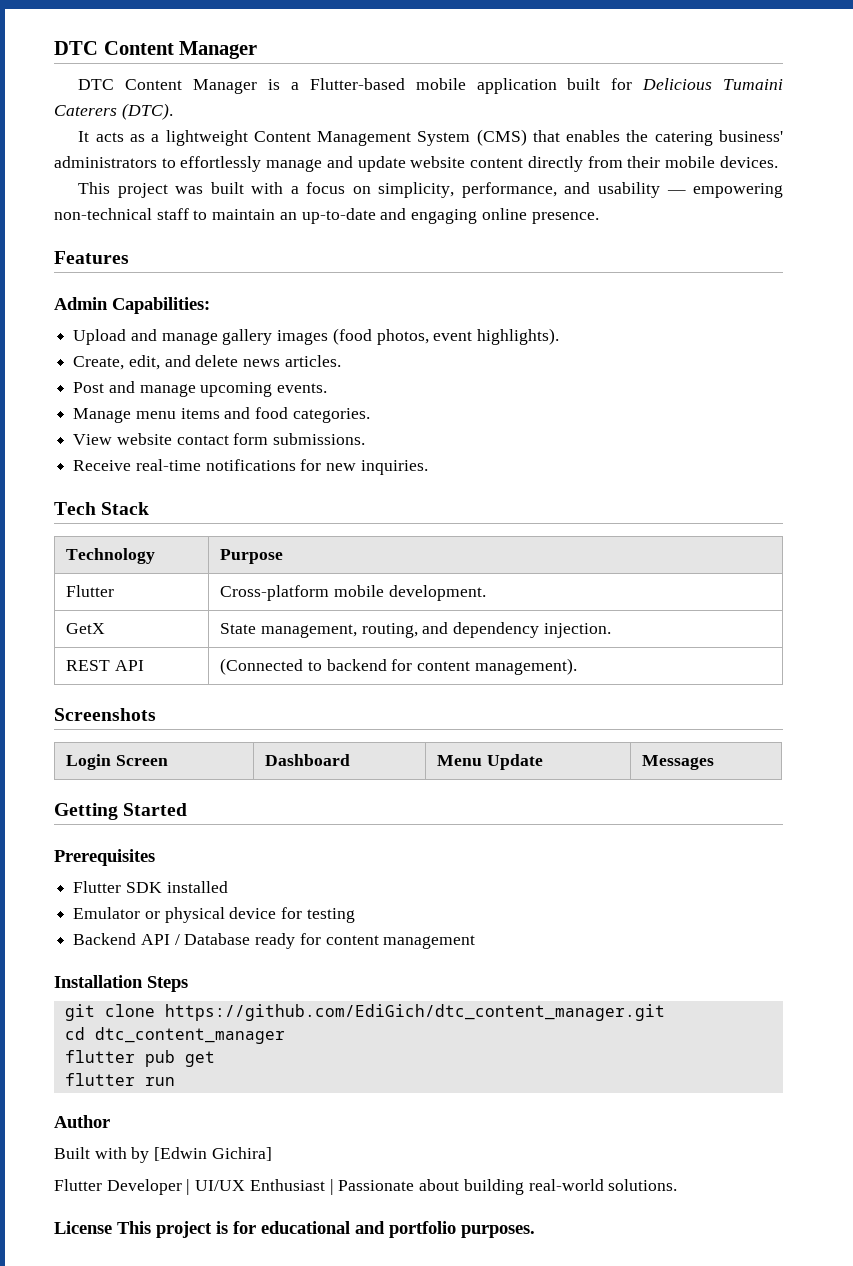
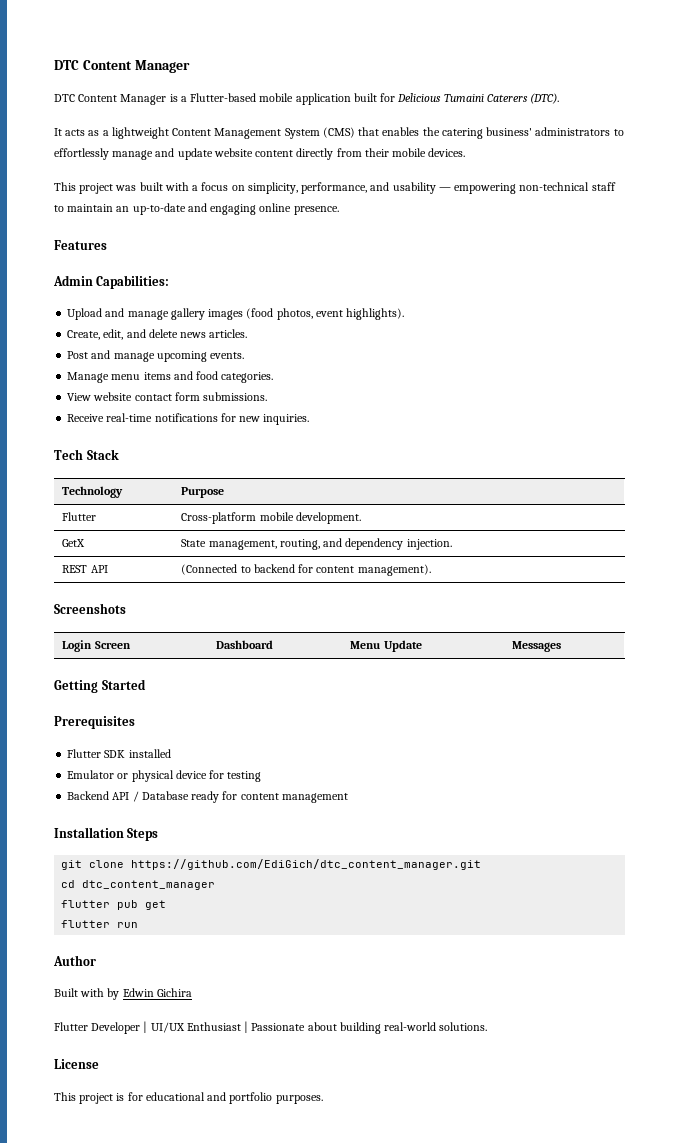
- Built with by [Edwin Gichira]
+ Built with by Edwin Gichira
- License This project is for educational and portfolio purposes.
+ License
+ This project is for educational and portfolio purposes.

